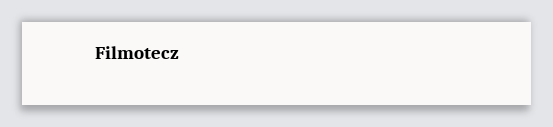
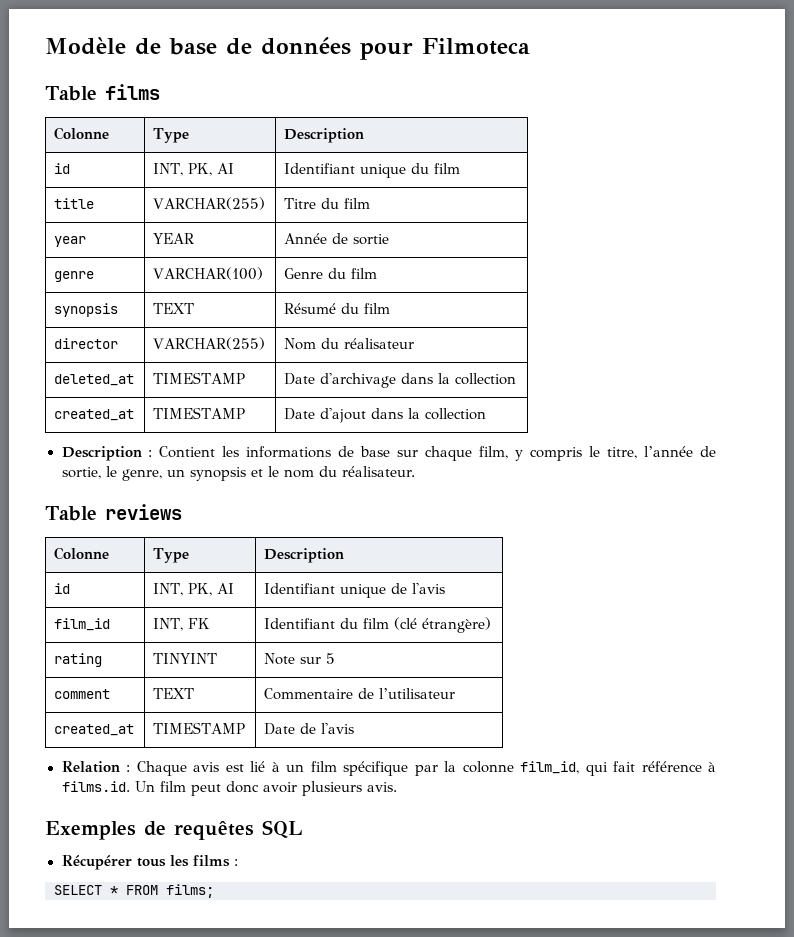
- Filmotecz
+ Modèle de base de données pour Filmoteca
+ Table films
+ Colonne | Type | Description
+ id | INT, PK, AI | Identifiant unique du film
+ title | VARCHAR(255) | Titre du film
+ year | YEAR | Année de sortie
+ genre | VARCHAR(100) | Genre du film
+ synopsis | TEXT | Résumé du film
+ director | VARCHAR(255) | Nom du réalisateur
+ deleted_at | TIMESTAMP | Date d'archivage dans la collection
+ created_at | TIMESTAMP | Date d'ajout dans la collection
+ Description : Contient les informations de base sur chaque film, y compris le titre, l’année de sortie, le genre, un synopsis et le nom du réalisateur.
+ Table reviews
+ Colonne | Type | Description
+ id | INT, PK, AI | Identifiant unique de l'avis
+ film_id | INT, FK | Identifiant du film (clé étrangère)
+ rating | TINYINT | Note sur 5
+ comment | TEXT | Commentaire de l’utilisateur
+ created_at | TIMESTAMP | Date de l'avis
+ Relation : Chaque avis est lié à un film spécifique par la colonne film_id, qui fait référence à films.id. Un film peut donc avoir plusieurs avis.
+ Exemples de requêtes SQL
+ Récupérer tous les films :
+ SELECT * FROM films;

